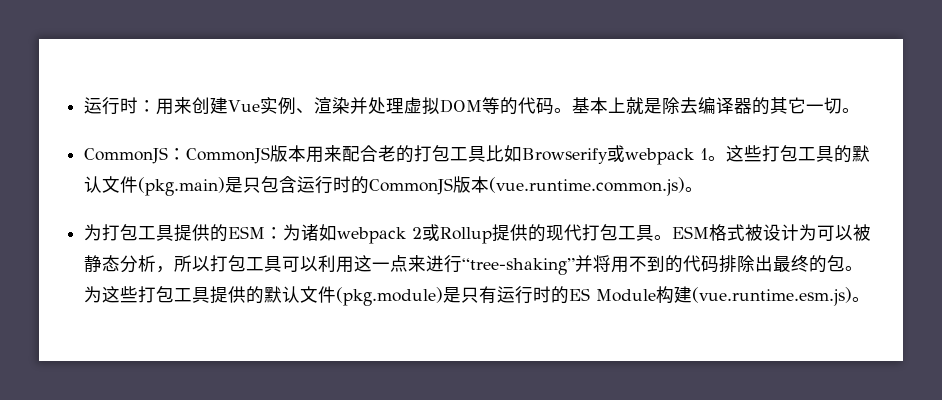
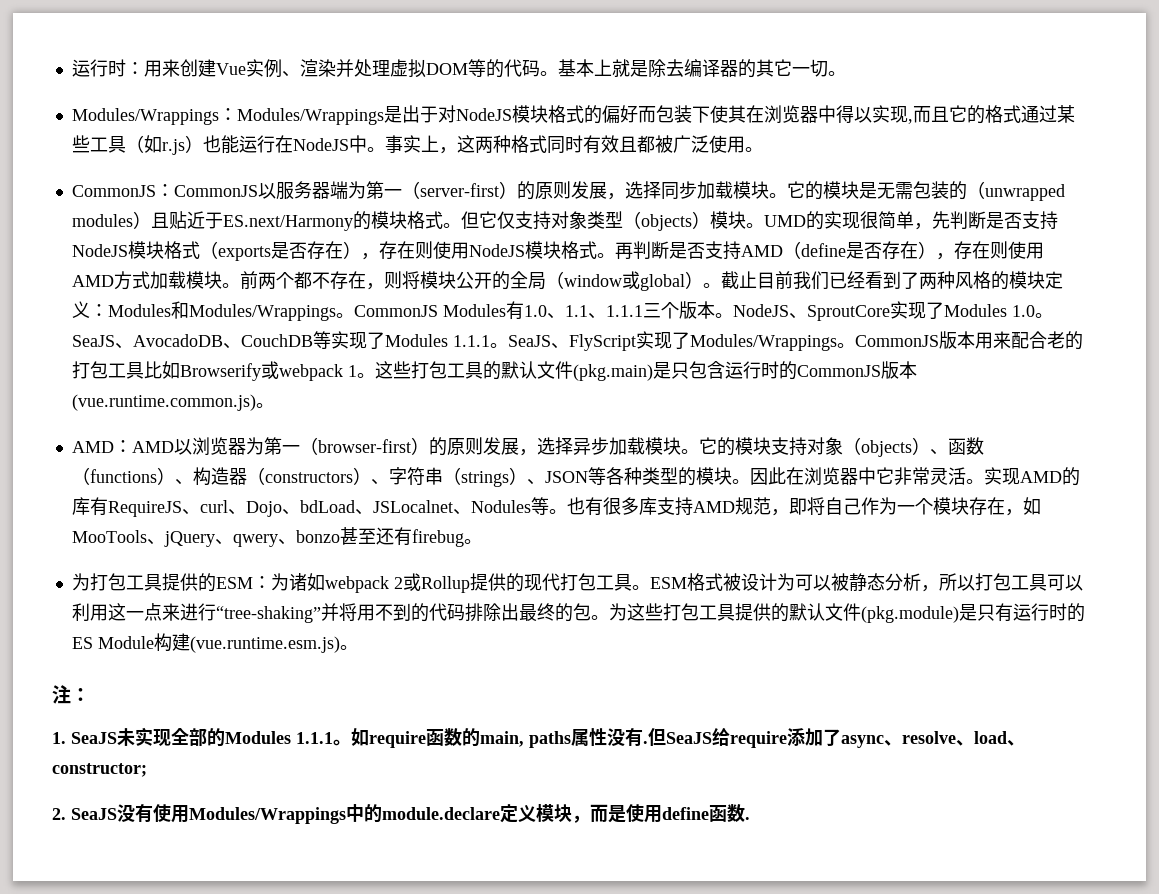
- CommonJS：CommonJS版本用来配合老的打包工具比如Browserify或webpack 1。
+ Modules/Wrappings：Modules/Wrappings是出于对NodeJS模块格式的偏好而包装下使其在浏览器中得以实现,而且它的格式通过某些工具（如r.js）也能运行在NodeJS中。事实上，这两种格式同时有效且都被广泛使用。
+ CommonJS：CommonJS以服务器端为第一（server-first）的原则发展，选择同步加载模块。它的模块是无需包装的（unwrapped modules）且贴近于ES.next/Harmony的模块格式。但它仅支持对象类型（objects）模块。UMD的实现很简单，先判断是否支持NodeJS模块格式（exports是否存在），存在则使用NodeJS模块格式。再判断是否支持AMD（define是否存在），存在则使用AMD方式加载模块。前两个都不存在，则将模块公开的全局（window或global）。截止目前我们已经看到了两种风格的模块定义：Modules和Modules/Wrappings。CommonJS Modules有1.0、1.1、1.1.1三个版本。NodeJS、SproutCore实现了Modules 1.0。SeaJS、AvocadoDB、CouchDB等实现了Modules 1.1.1。SeaJS、FlyScript实现了Modules/Wrappings。CommonJS版本用来配合老的打包工具比如Browserify或webpack 1。
+ AMD：AMD以浏览器为第一（browser-first）的原则发展，选择异步加载模块。它的模块支持对象（objects）、函数（functions）、构造器（constructors）、字符串（strings）、JSON等各种类型的模块。因此在浏览器中它非常灵活。实现AMD的库有RequireJS、curl、Dojo、bdLoad、JSLocalnet、Nodules等。也有很多库支持AMD规范，即将自己作为一个模块存在，如MooTools、jQuery、qwery、bonzo甚至还有firebug。
+ 注：
+ 1. SeaJS未实现全部的Modules 1.1.1。如require函数的main, paths属性没有.但SeaJS给require添加了async、resolve、load、constructor;
+ 2. SeaJS没有使用Modules/Wrappings中的module.declare定义模块，而是使用define函数.

